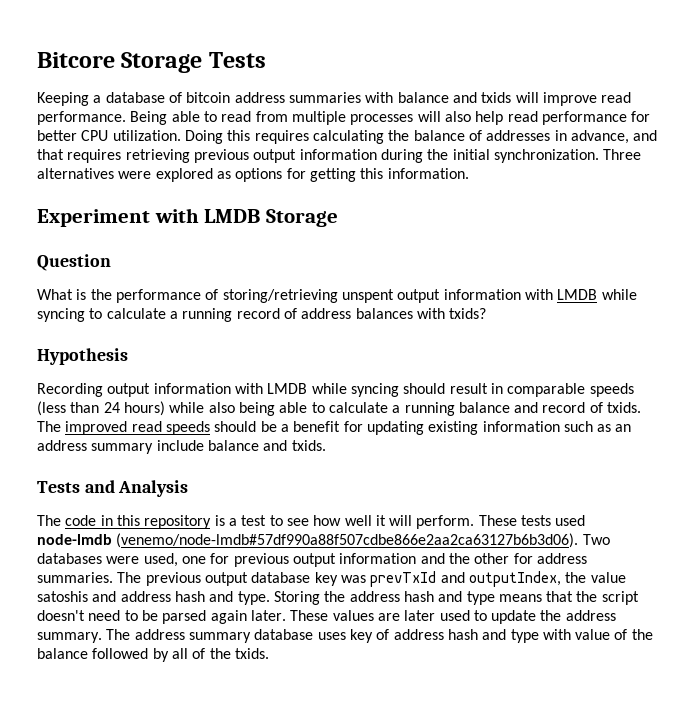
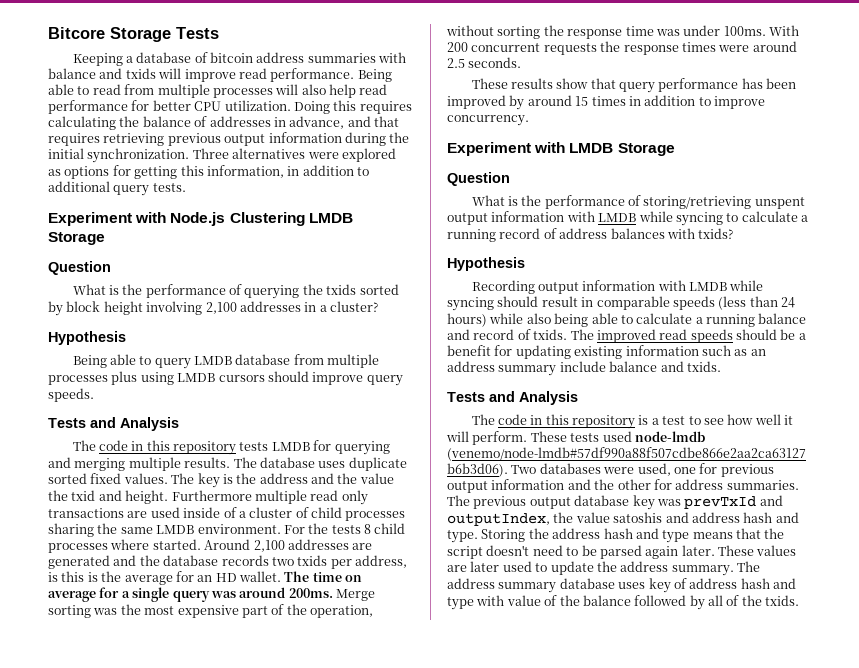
- Three alternatives were explored as options for getting this information.
+ Three alternatives were explored as options for getting this information, in addition to additional query tests.
+ Experiment with Node.js Clustering LMDB Storage
+ Question
+ What is the performance of querying the txids sorted by block height involving 2,100 addresses in a cluster?
+ Hypothesis
+ Being able to query LMDB database from multiple processes plus using LMDB cursors should improve query speeds.
+ Tests and Analysis
+ The code in this repository tests LMDB for querying and merging multiple results. The database uses duplicate sorted fixed values. The key is the address and the value the txid and height. Furthermore multiple read only transactions are used inside of a cluster of child processes sharing the same LMDB environment. For the tests 8 child processes where started. Around 2,100 addresses are generated and the database records two txids per address, is this is the average for an HD wallet. The time on average for a single query was around 200ms. Merge sorting was the most expensive part of the operation, without sorting the response time was under 100ms. With 200 concurrent requests the response times were around 2.5 seconds.
+ These results show that query performance has been improved by around 15 times in addition to improve concurrency.

